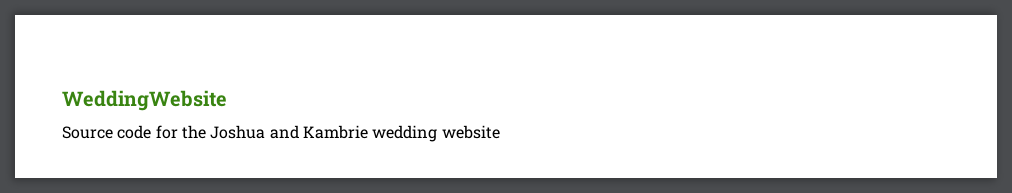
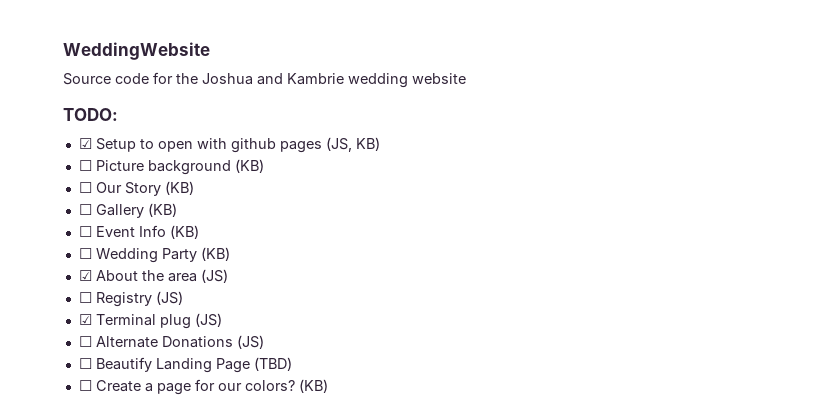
+ TODO:
+ ☑ Setup to open with github pages (JS, KB)
+ ☐ Picture background (KB)
+ ☐ Our Story (KB)
+ ☐ Gallery (KB)
+ ☐ Event Info (KB)
+ ☐ Wedding Party (KB)
+ ☑ About the area (JS)
+ ☐ Registry (JS)
+ ☑ Terminal plug (JS)
+ ☐ Alternate Donations (JS)
+ ☐ Beautify Landing Page (TBD)
+ ☐ Create a page for our colors? (KB)

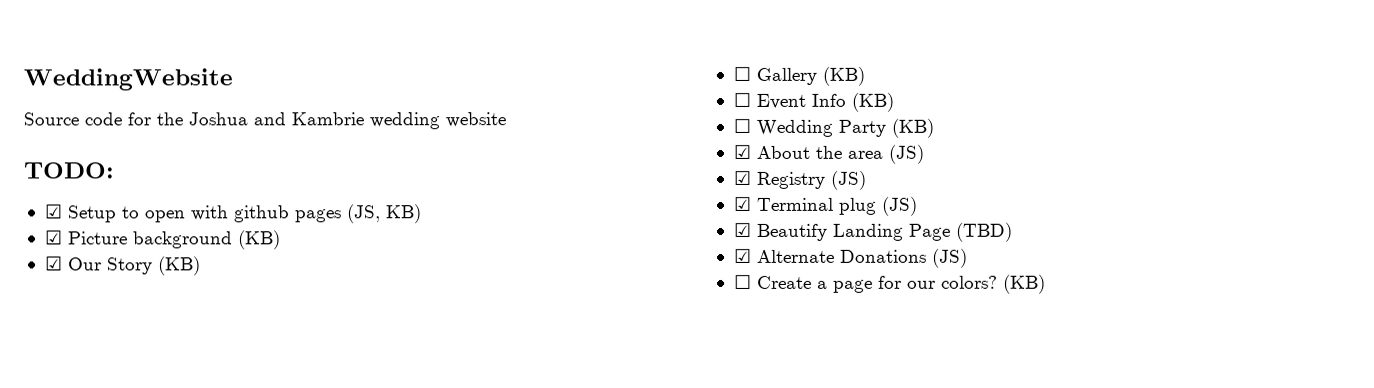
- ☐ Picture background (KB)
+ ☑ Picture background (KB)
- ☐ Our Story (KB)
+ ☑ Our Story (KB)
- ☐ Registry (JS)
+ ☑ Registry (JS)
- ☐ Alternate Donations (JS)
- ☐ Beautify Landing Page (TBD)
+ ☑ Beautify Landing Page (TBD)
+ ☑ Alternate Donations (JS)

